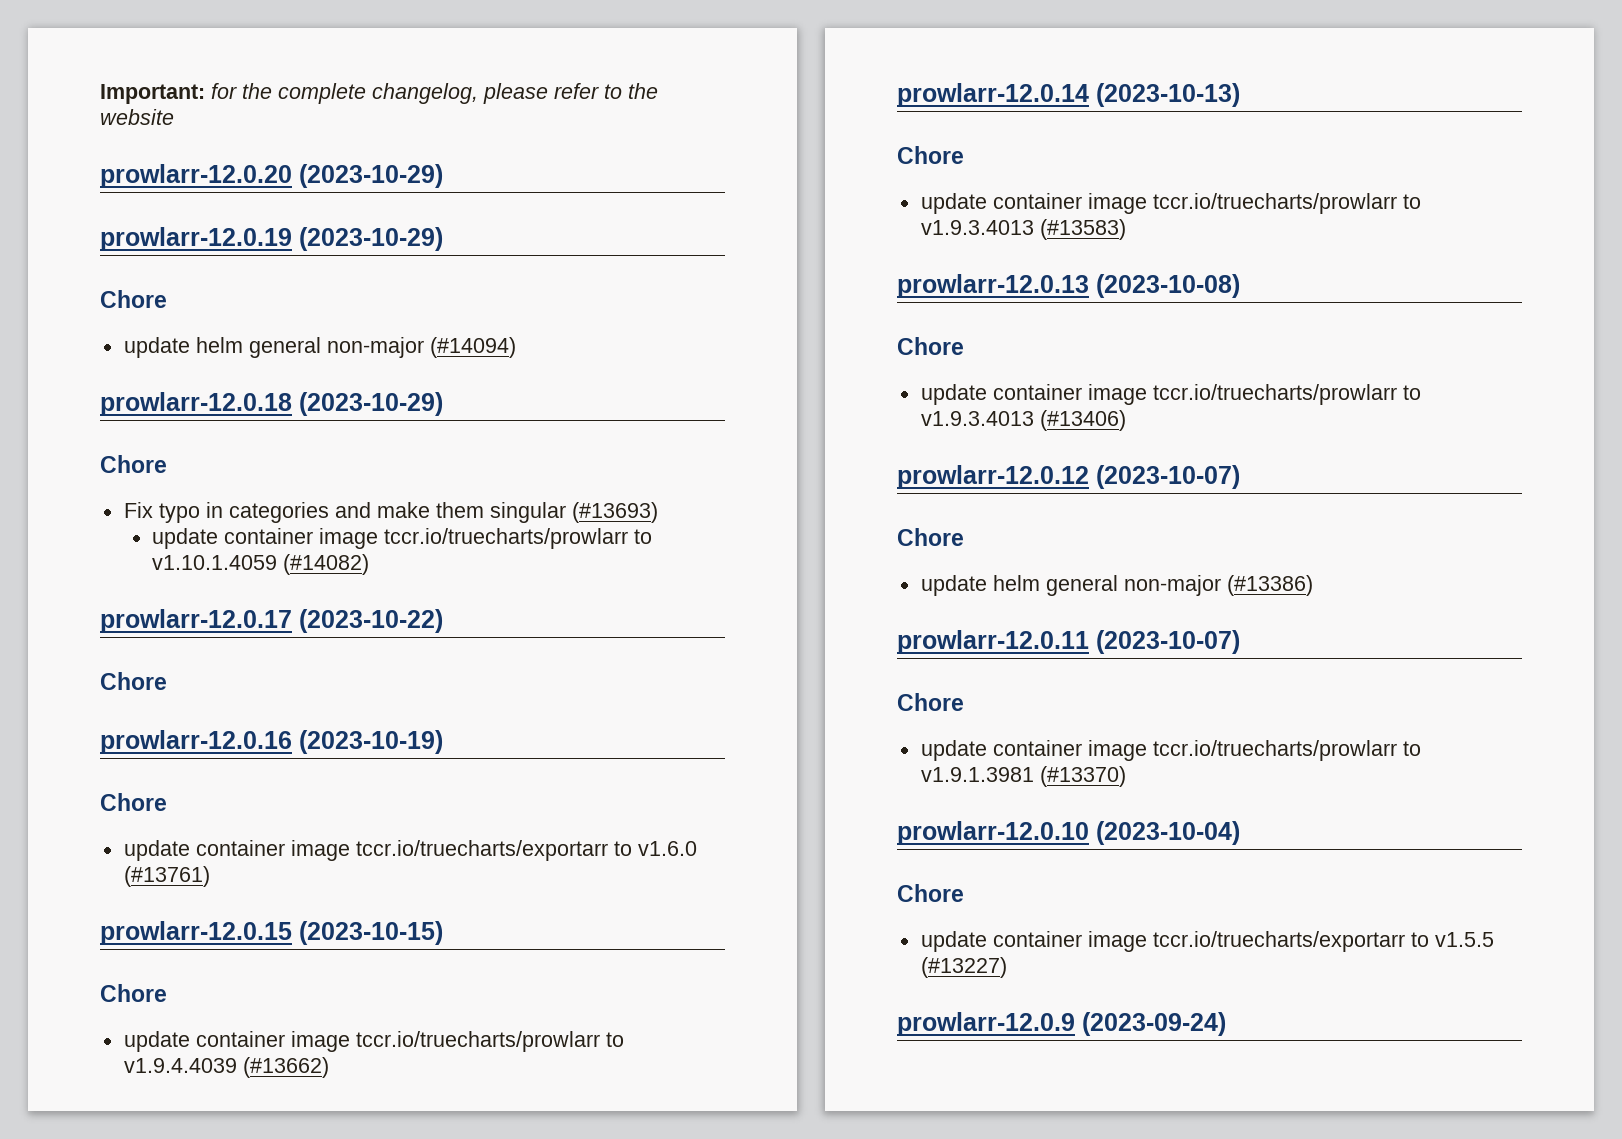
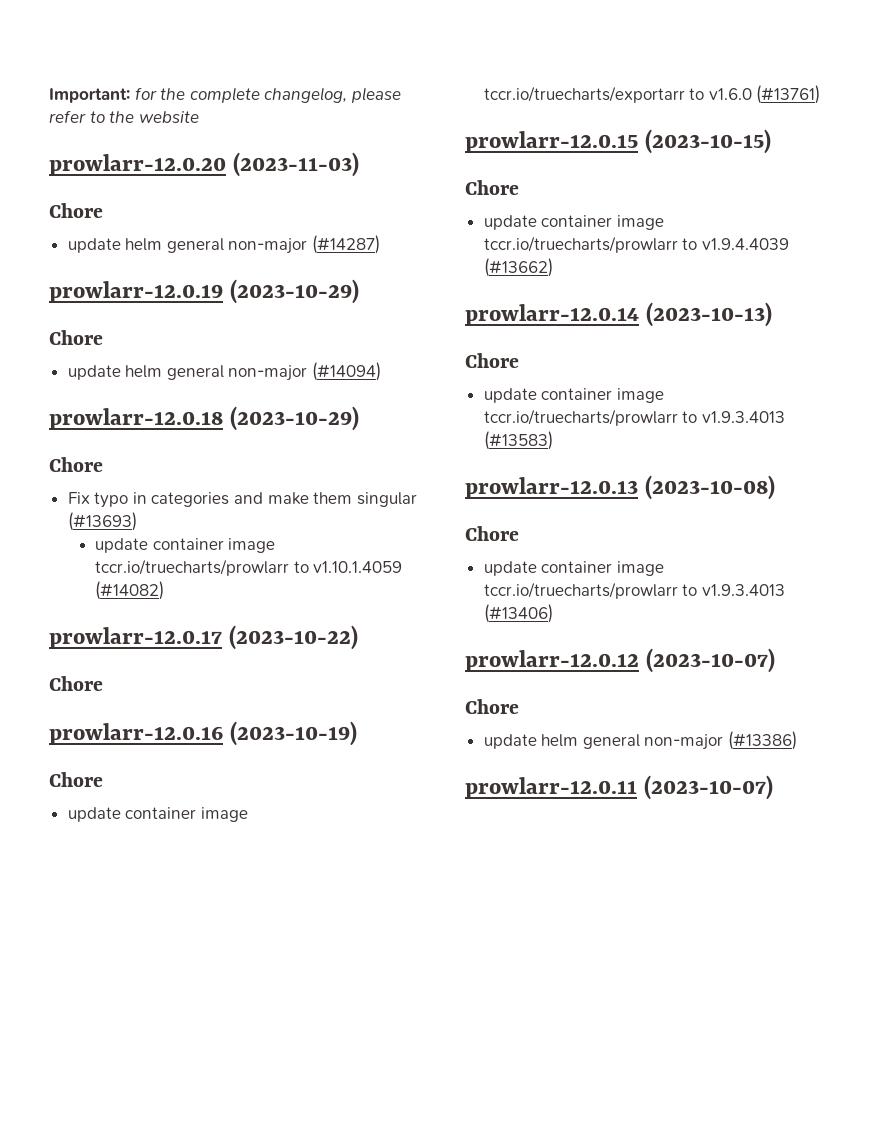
- prowlarr-12.0.20 (2023-10-29)
+ prowlarr-12.0.20 (2023-11-03)
+ Chore
+ update helm general non-major (#14287)
  prowlarr-12.0.11 (2023-10-07)
- Chore
- update container image tccr.io/truecharts/prowlarr to v1.9.1.3981 (#13370)
- prowlarr-12.0.10 (2023-10-04)
- Chore
- update container image tccr.io/truecharts/exportarr to v1.5.5 (#13227)
- prowlarr-12.0.9 (2023-09-24)

